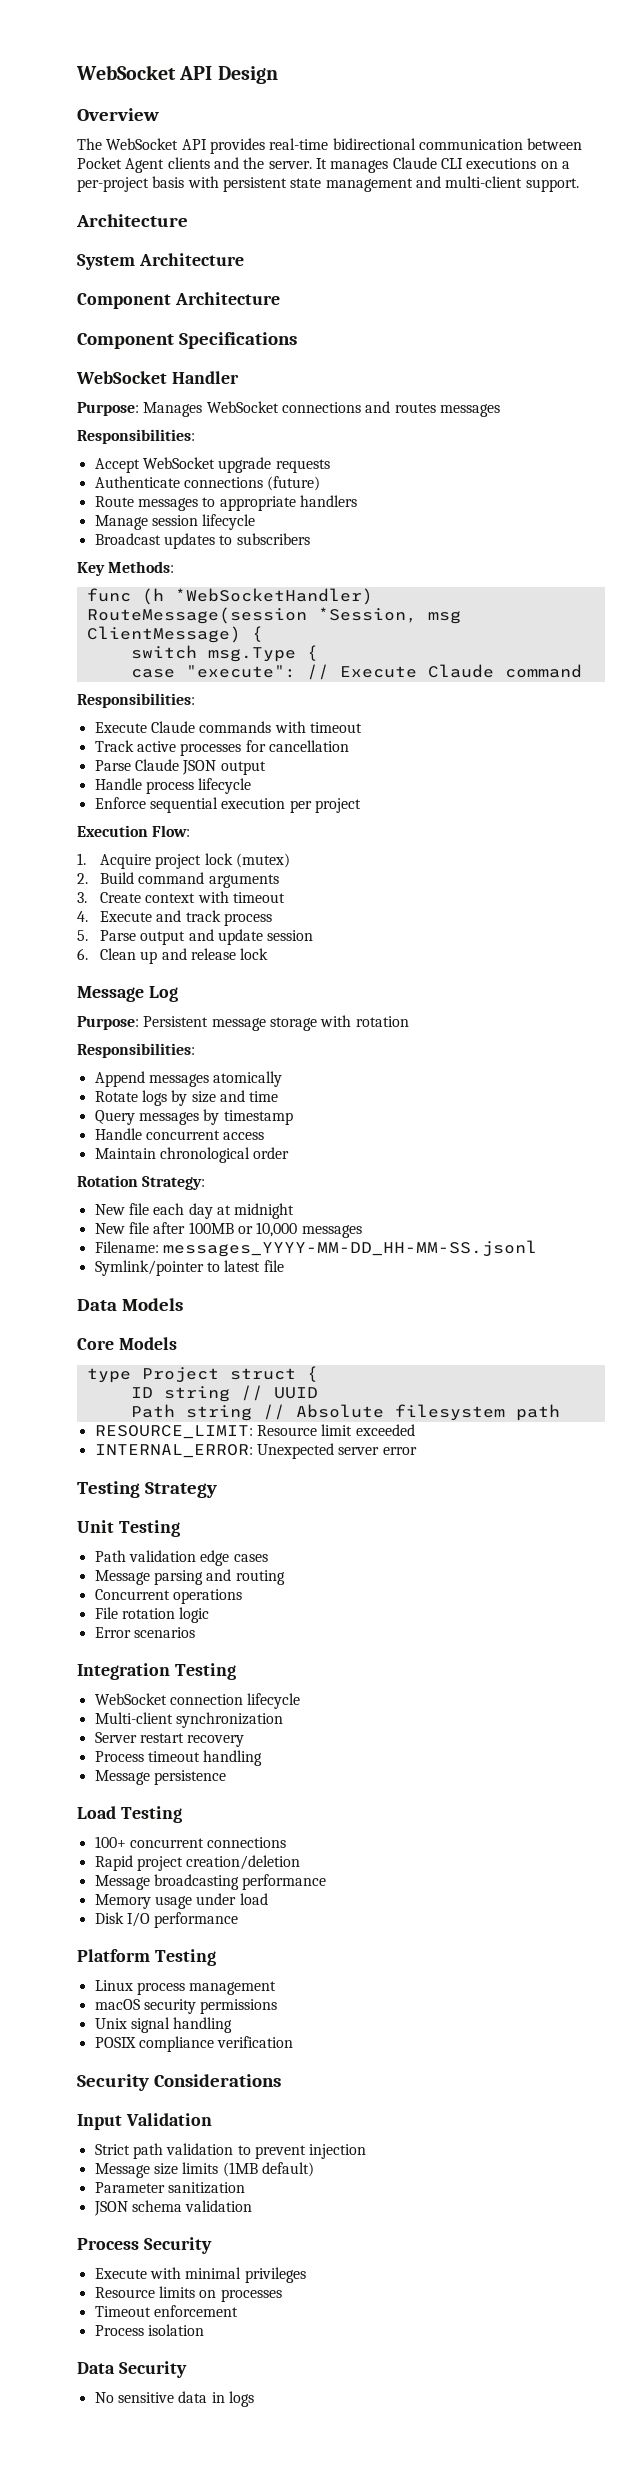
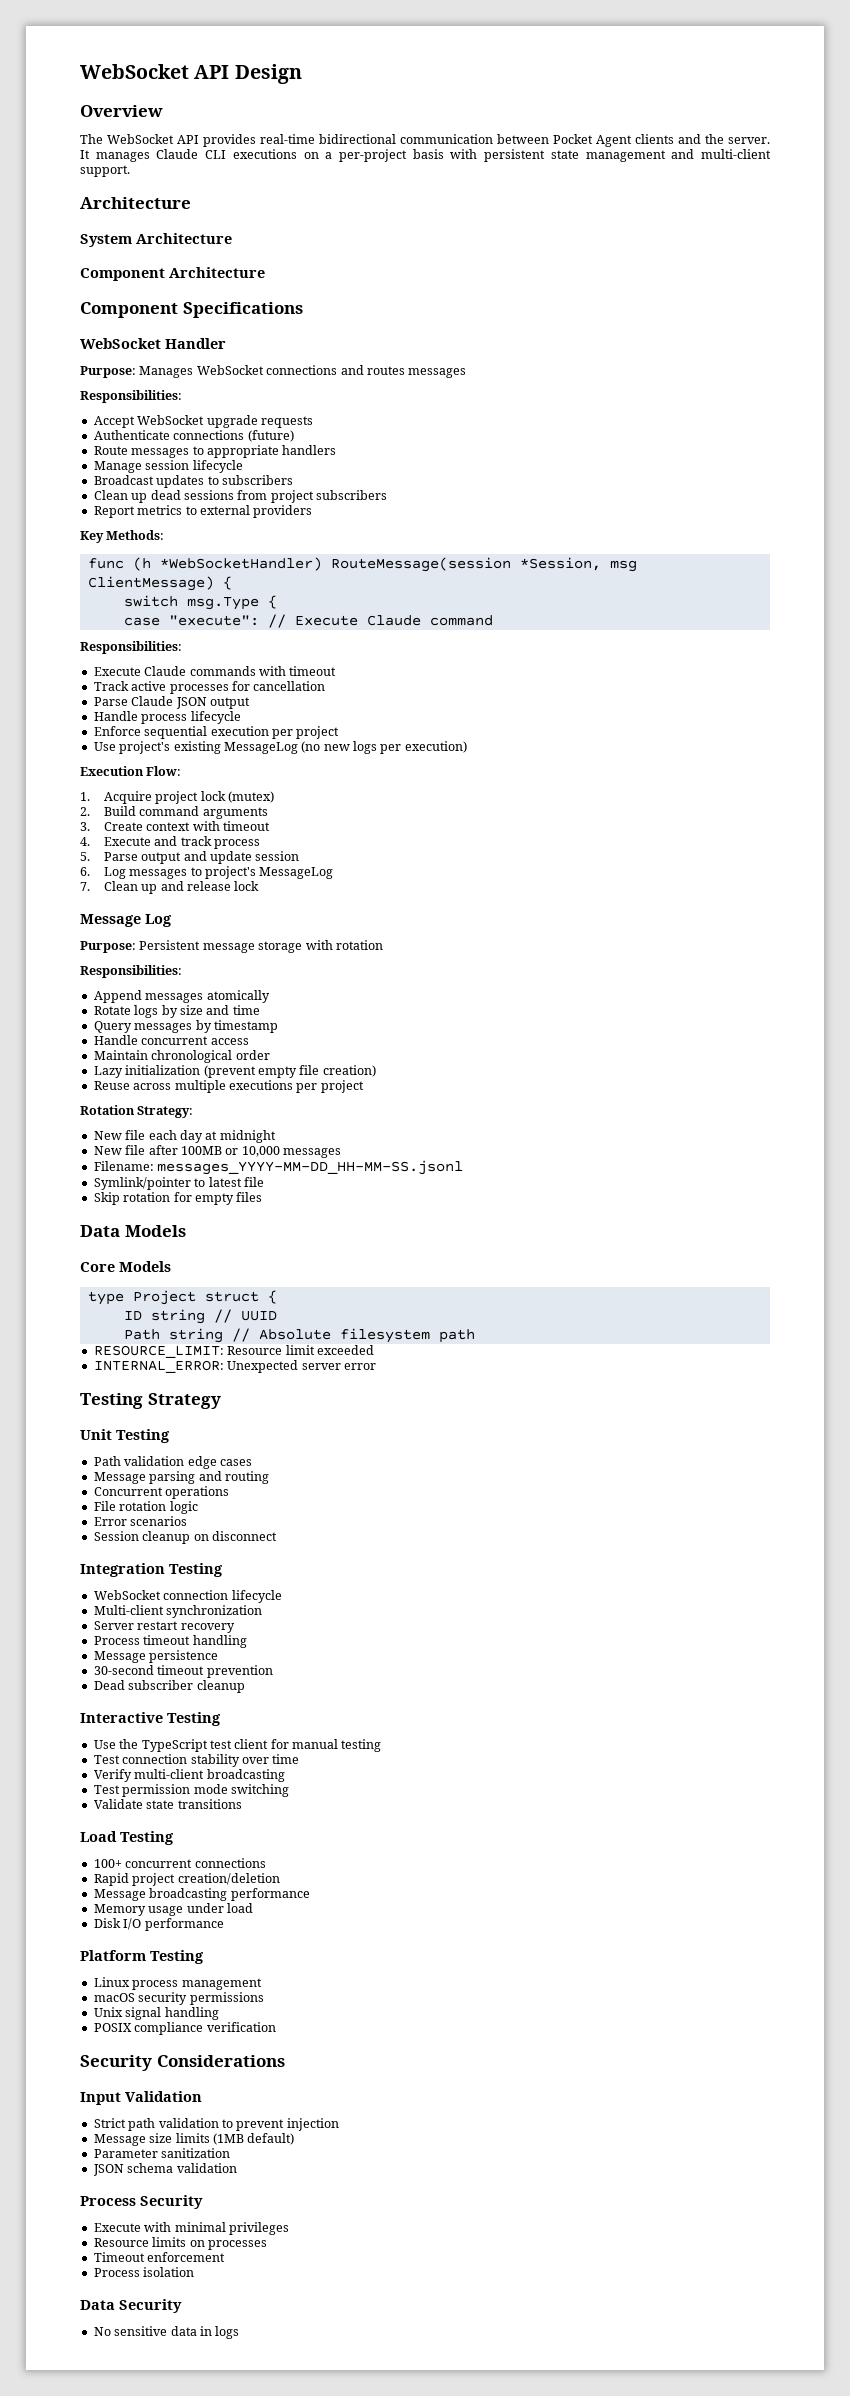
+ Clean up dead sessions from project subscribers
+ Report metrics to external providers
+ Use project's existing MessageLog (no new logs per execution)
- 6. Clean up and release lock
+ 6. Log messages to project's MessageLog
+ 7. Clean up and release lock
+ Lazy initialization (prevent empty file creation)
+ Reuse across multiple executions per project
+ Skip rotation for empty files
+ Session cleanup on disconnect
+ 30-second timeout prevention
+ Dead subscriber cleanup
+ Interactive Testing
+ Use the TypeScript test client for manual testing
+ Test connection stability over time
+ Verify multi-client broadcasting
+ Test permission mode switching
+ Validate state transitions

